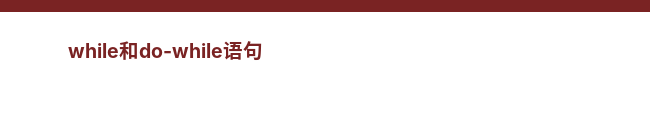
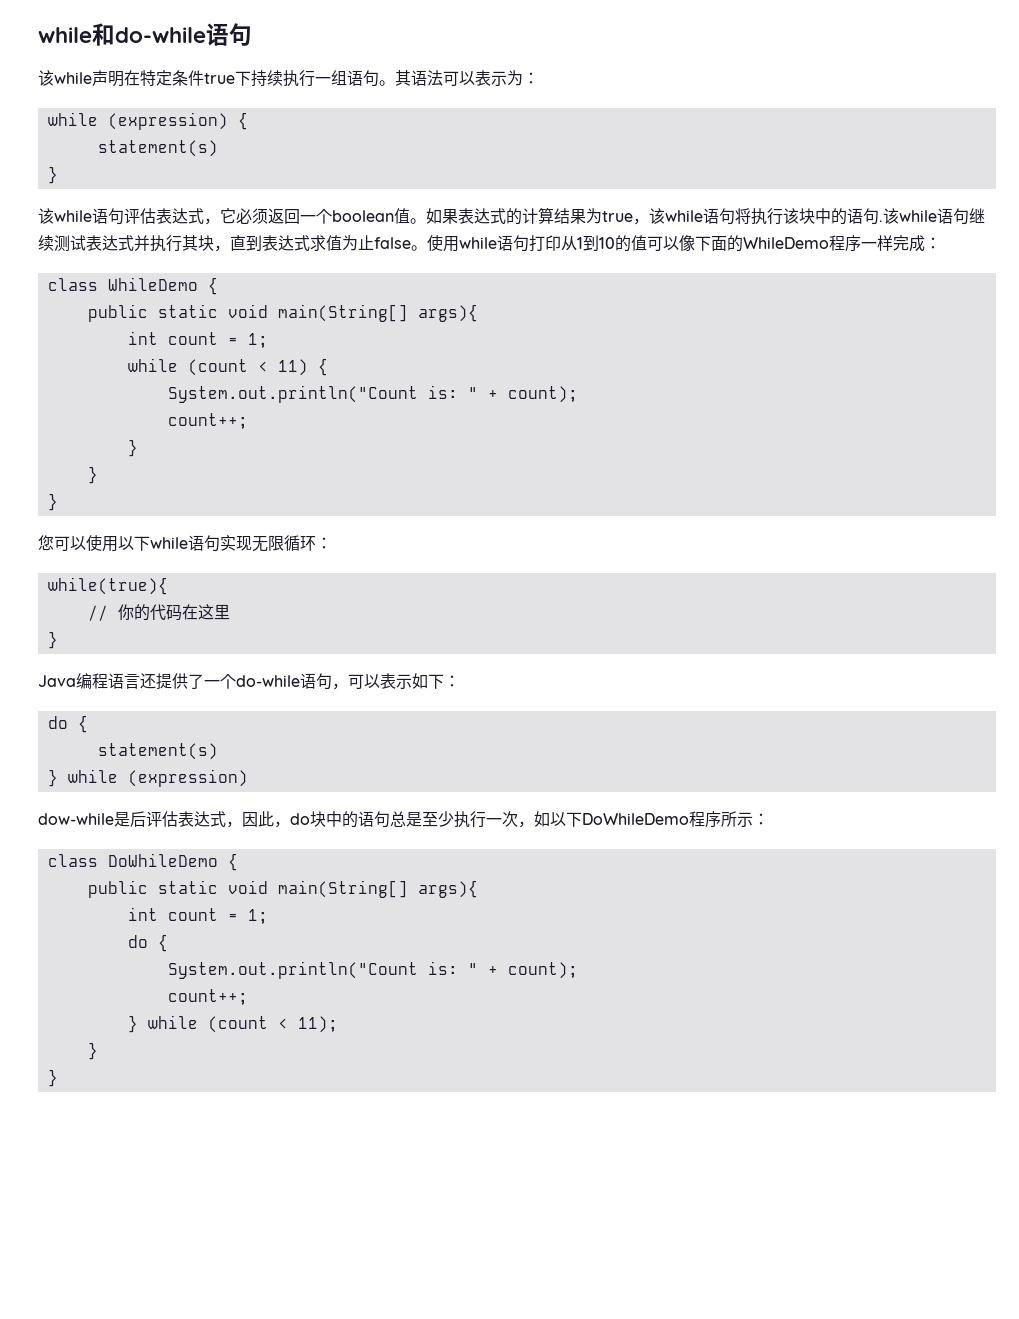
+ 该while声明在特定条件true下持续执行一组语句。其语法可以表示为：
+ while (expression) {
+ statement(s)
+ }
+ 该while语句评估表达式，它必须返回一个boolean值。如果表达式的计算结果为true，该while语句将执行该块中的语句.该while语句继续测试表达式并执行其块，直到表达式求值为止false。使用while语句打印从1到10的值可以像下面的WhileDemo程序一样完成：
+ class WhileDemo {
+ public static void main(String[] args){
+ int count = 1;
+ while (count < 11) {
+ System.out.println("Count is: " + count);
+ count++;
+ }
+ }
+ }
+ 您可以使用以下while语句实现无限循环：
+ while(true){
+ // 你的代码在这里
+ }
+ Java编程语言还提供了一个do-while语句，可以表示如下：
+ do {
+ statement(s)
+ } while (expression)
+ dow-while是后评估表达式，因此，do块中的语句总是至少执行一次，如以下DoWhileDemo程序所示：
+ class DoWhileDemo {
+ public static void main(String[] args){
+ int count = 1;
+ do {
+ System.out.println("Count is: " + count);
+ count++;
+ } while (count < 11);
+ }
+ }

